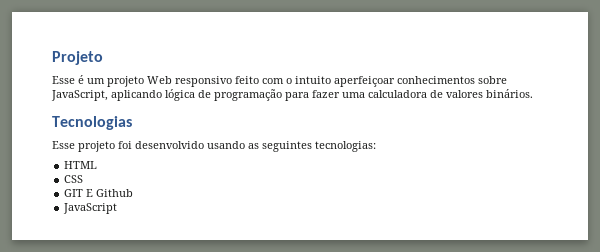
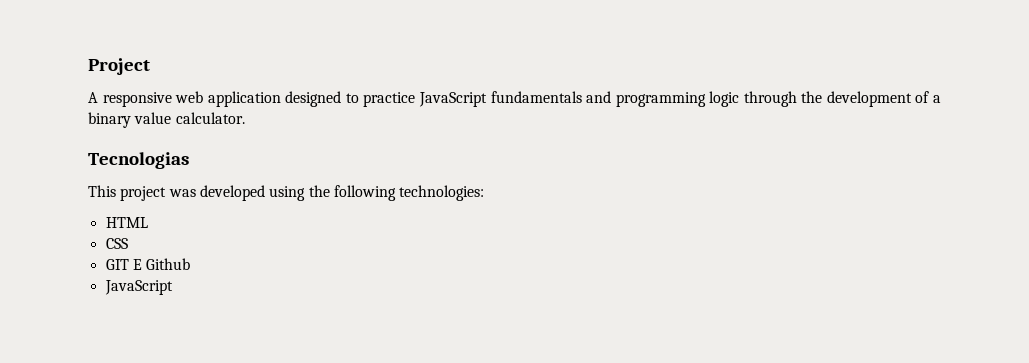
- Projeto
- Esse é um projeto Web responsivo feito com o intuito aperfeiçoar conhecimentos sobre JavaScript, aplicando lógica de programação para fazer uma calculadora de valores binários.
+ Project
+ A responsive web application designed to practice JavaScript fundamentals and programming logic through the development of a binary value calculator.
  Tecnologias
- Esse projeto foi desenvolvido usando as seguintes tecnologias:
+ This project was developed using the following technologies:

